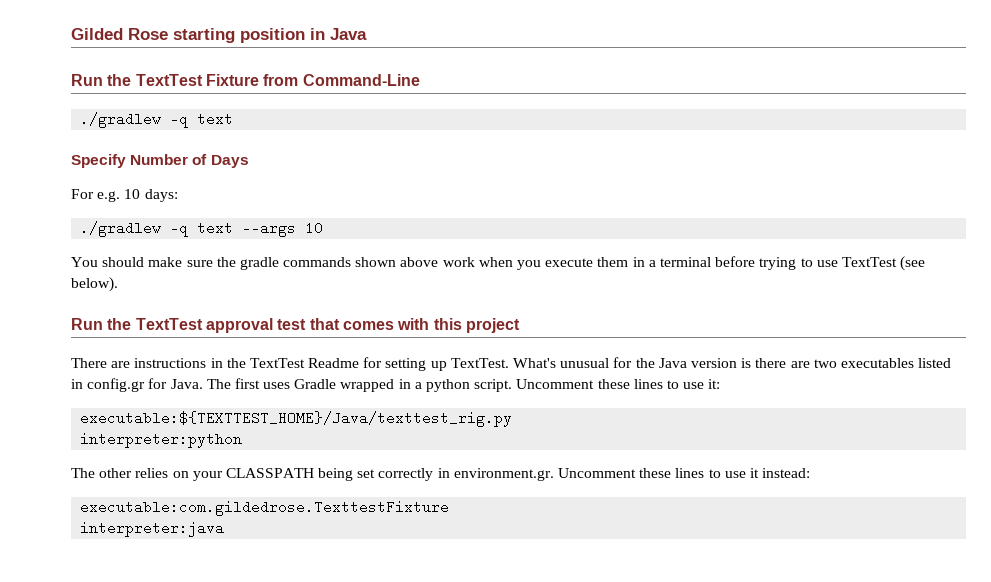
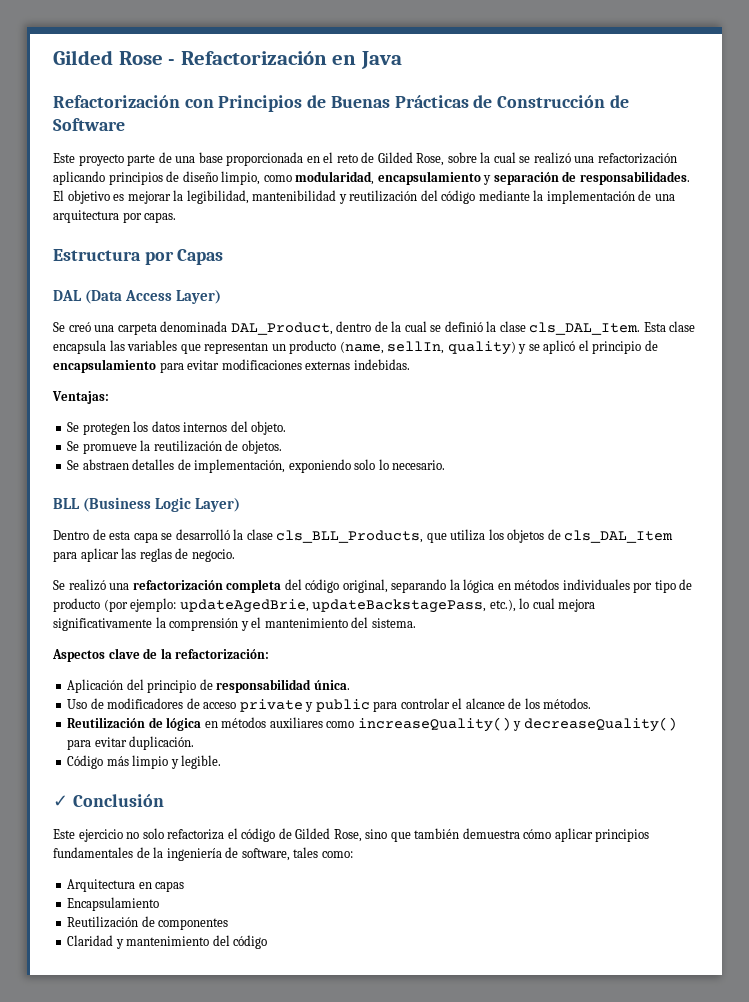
- Gilded Rose starting position in Java
- Run the TextTest Fixture from Command-Line
- ./gradlew -q text
- Specify Number of Days
- For e.g. 10 days:
- ./gradlew -q text --args 10
- You should make sure the gradle commands shown above work when you execute them in a terminal before trying to use TextTest (see below).
- Run the TextTest approval test that comes with this project
- There are instructions in the TextTest Readme for setting up TextTest. What's unusual for the Java version is there are two executables listed in config.gr for Java. The first uses Gradle wrapped in a python script. Uncomment these lines to use it:
- executable:${TEXTTEST_HOME}/Java/texttest_rig.py
- interpreter:python
- The other relies on your CLASSPATH being set correctly in environment.gr. Uncomment these lines to use it instead:
- executable:com.gildedrose.TexttestFixture
- interpreter:java
+ Gilded Rose - Refactorización en Java
+ Refactorización con Principios de Buenas Prácticas de Construcción de Software
+ Este proyecto parte de una base proporcionada en el reto de Gilded Rose, sobre la cual se realizó una refactorización aplicando principios de diseño limpio, como modularidad, encapsulamiento y separación de responsabilidades. El objetivo es mejorar la legibilidad, mantenibilidad y reutilización del código mediante la implementación de una arquitectura por capas.
+ Estructura por Capas
+ DAL (Data Access Layer)
+ Se creó una carpeta denominada DAL_Product, dentro de la cual se definió la clase cls_DAL_Item. Esta clase encapsula las variables que representan un producto (name, sellIn, quality) y se aplicó el principio de encapsulamiento para evitar modificaciones externas indebidas.
+ Ventajas:
+ Se protegen los datos internos del objeto.
+ Se promueve la reutilización de objetos.
+ Se abstraen detalles de implementación, exponiendo solo lo necesario.
+ BLL (Business Logic Layer)
+ Dentro de esta capa se desarrolló la clase cls_BLL_Products, que utiliza los objetos de cls_DAL_Item para aplicar las reglas de negocio.
+ Se realizó una refactorización completa del código original, separando la lógica en métodos individuales por tipo de producto (por ejemplo: updateAgedBrie, updateBackstagePass, etc.), lo cual mejora significativamente la comprensión y el mantenimiento del sistema.
+ Aspectos clave de la refactorización:
+ Aplicación del principio de responsabilidad única.
+ Uso de modificadores de acceso private y public para controlar el alcance de los métodos.
+ Reutilización de lógica en métodos auxiliares como increaseQuality() y decreaseQuality() para evitar duplicación.
+ Código más limpio y legible.
+ ✓ Conclusión
+ Este ejercicio no solo refactoriza el código de Gilded Rose, sino que también demuestra cómo aplicar principios fundamentales de la ingeniería de software, tales como:
+ Arquitectura en capas
+ Encapsulamiento
+ Reutilización de componentes
+ Claridad y mantenimiento del código

